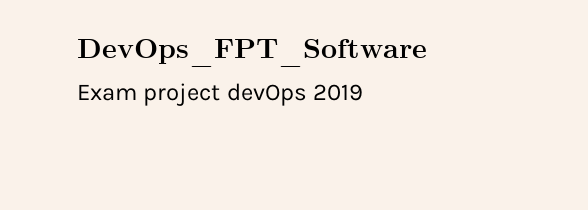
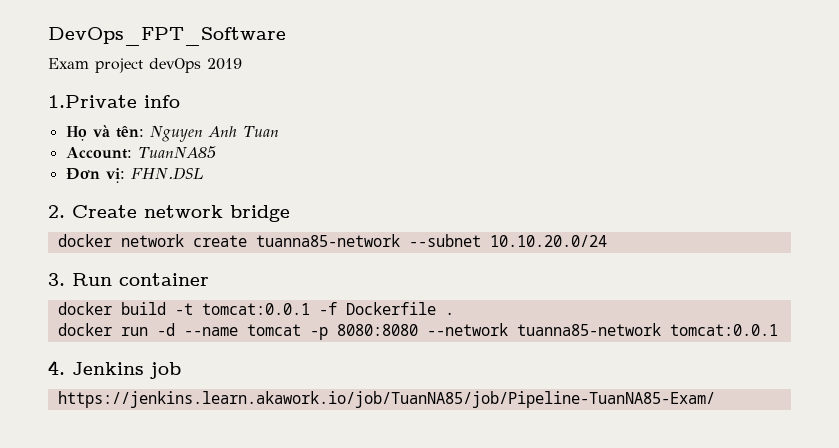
+ 1.Private info
+ Họ và tên: Nguyen Anh Tuan
+ Account: TuanNA85
+ Đơn vị: FHN.DSL
+ 2. Create network bridge
+ docker network create tuanna85-network --subnet 10.10.20.0/24
+ 3. Run container
+ docker build -t tomcat:0.0.1 -f Dockerfile .
+ docker run -d --name tomcat -p 8080:8080 --network tuanna85-network tomcat:0.0.1
+ 4. Jenkins job
+ https://jenkins.learn.akawork.io/job/TuanNA85/job/Pipeline-TuanNA85-Exam/

